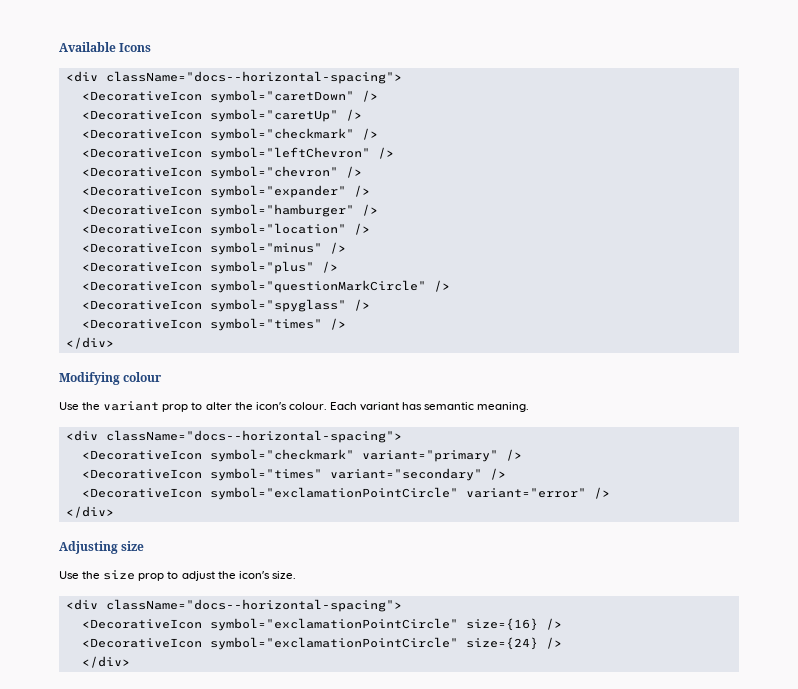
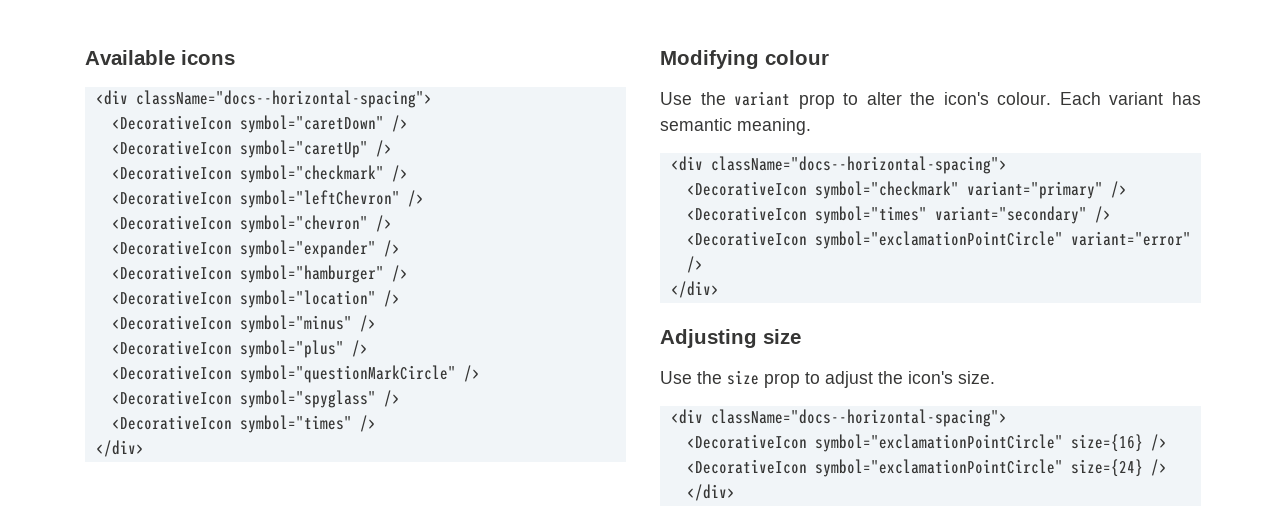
- Available Icons
+ Available icons

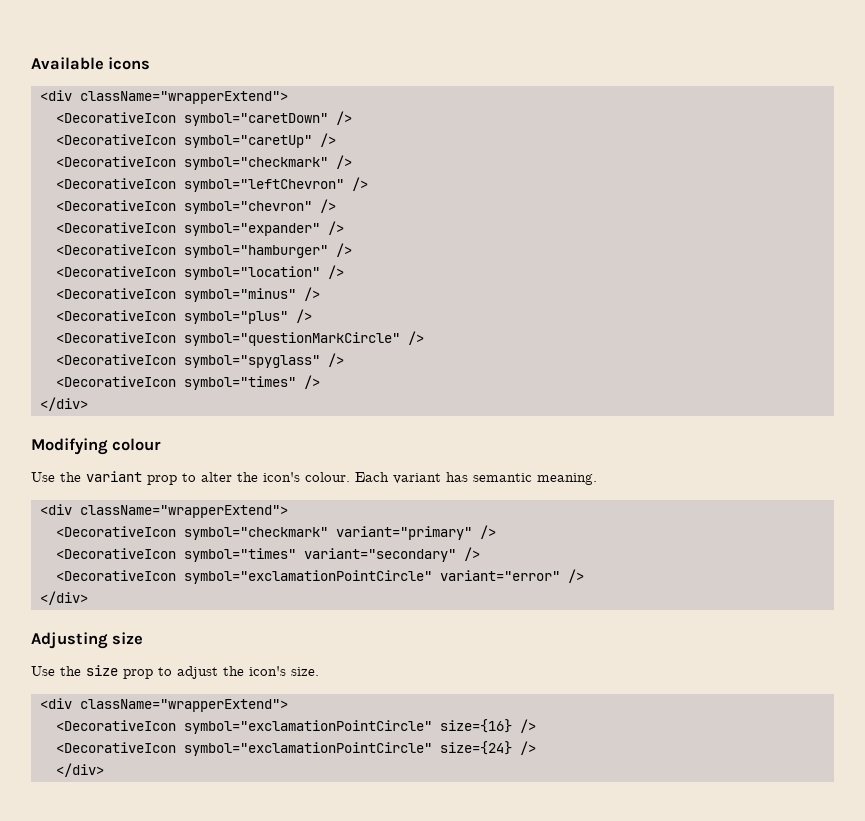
  Available icons
- <div className="docs--horizontal-spacing">
+ <div className="wrapperExtend">
  Each variant has semantic meaning.
- <div className="docs--horizontal-spacing">
+ <div className="wrapperExtend">
  Use the size prop to adjust the icon's size.
- <div className="docs--horizontal-spacing">
+ <div className="wrapperExtend">

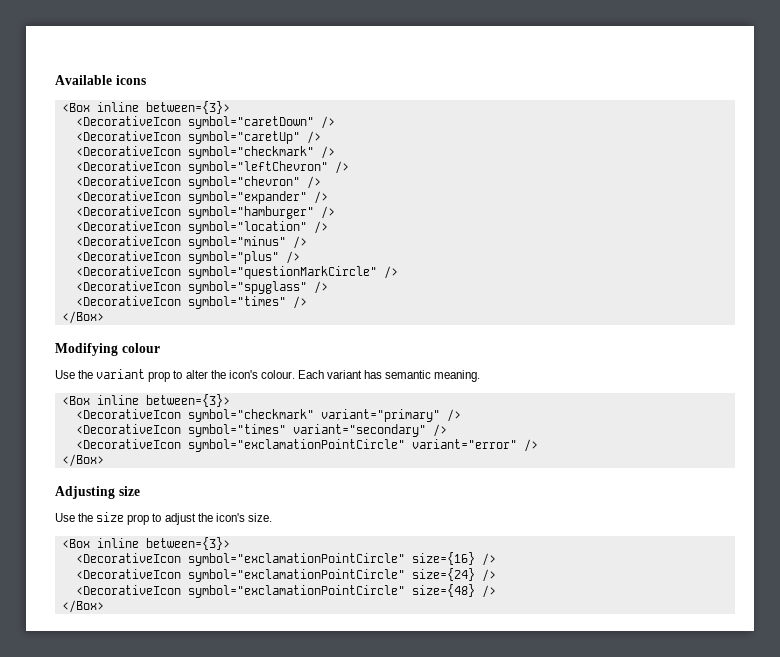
  Available icons
- <div className="wrapperExtend">
+ <Box inline between={3}>
  <DecorativeIcon symbol="times" />
- </div>
+ </Box>
  Each variant has semantic meaning.
- <div className="wrapperExtend">
+ <Box inline between={3}>
  <DecorativeIcon symbol="exclamationPointCircle" variant="error" />
- </div>
+ </Box>
  Use the size prop to adjust the icon's size.
- <div className="wrapperExtend">
+ <Box inline between={3}>
  <DecorativeIcon symbol="exclamationPointCircle" size={24} />
- </div>
+ <DecorativeIcon symbol="exclamationPointCircle" size={48} />
+ </Box>

